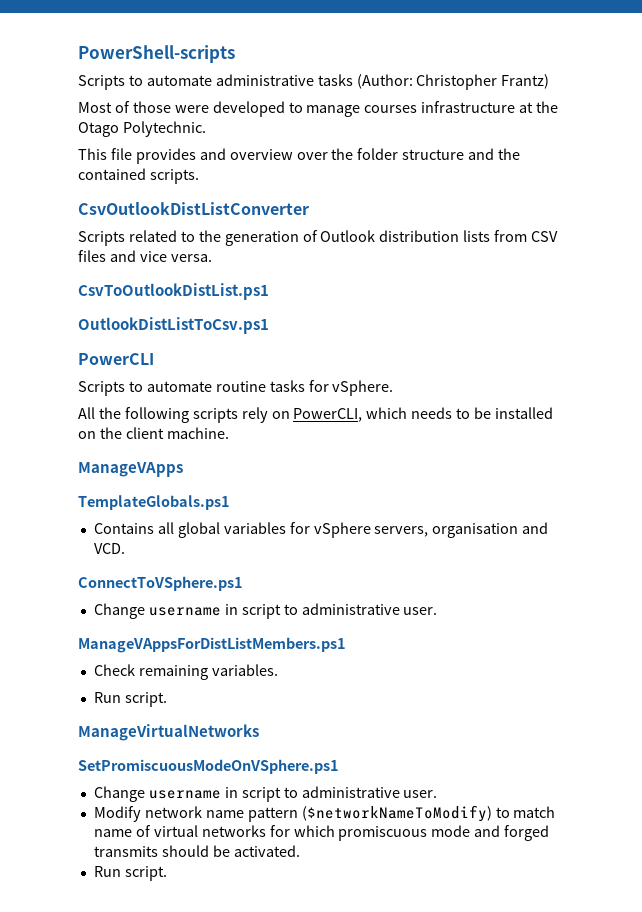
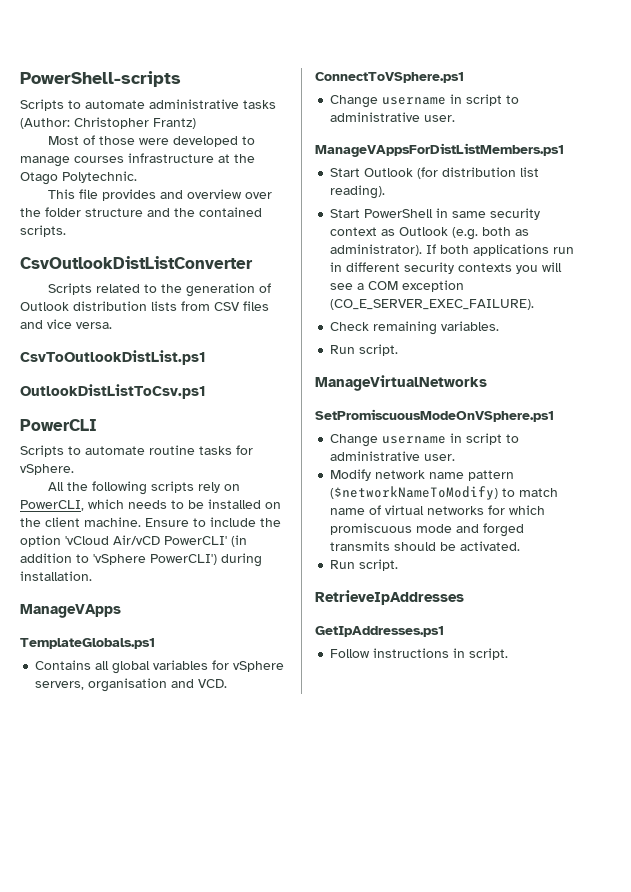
+ Ensure to include the option 'vCloud Air/vCD PowerCLI' (in addition to 'vSphere PowerCLI') during installation.
+ Start Outlook (for distribution list reading).
+ Start PowerShell in same security context as Outlook (e.g. both as administrator). If both applications run in different security contexts you will see a COM exception (CO_E_SERVER_EXEC_FAILURE).
+ RetrieveIpAddresses
+ GetIpAddresses.ps1
+ Follow instructions in script.

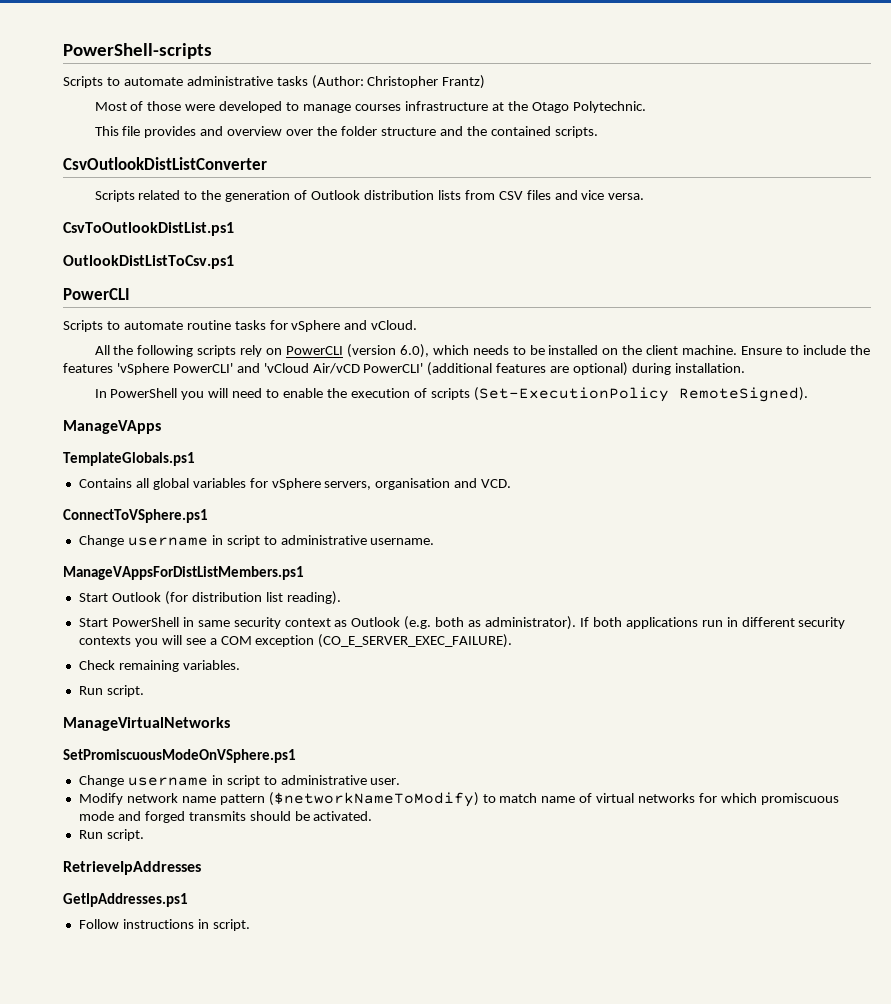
- Scripts to automate routine tasks for vSphere.
+ Scripts to automate routine tasks for vSphere and vCloud.
- All the following scripts rely on PowerCLI, which needs to be installed on the client machine.
+ All the following scripts rely on PowerCLI (version 6.0), which needs to be installed on the client machine.
- Ensure to include the option 'vCloud Air/vCD PowerCLI' (in addition to 'vSphere PowerCLI') during installation.
+ Ensure to include the features 'vSphere PowerCLI' and 'vCloud Air/vCD PowerCLI' (additional features are optional) during installation.
+ In PowerShell you will need to enable the execution of scripts (Set-ExecutionPolicy RemoteSigned).
  ConnectToVSphere.ps1
- Change username in script to administrative user.
+ Change username in script to administrative username.

